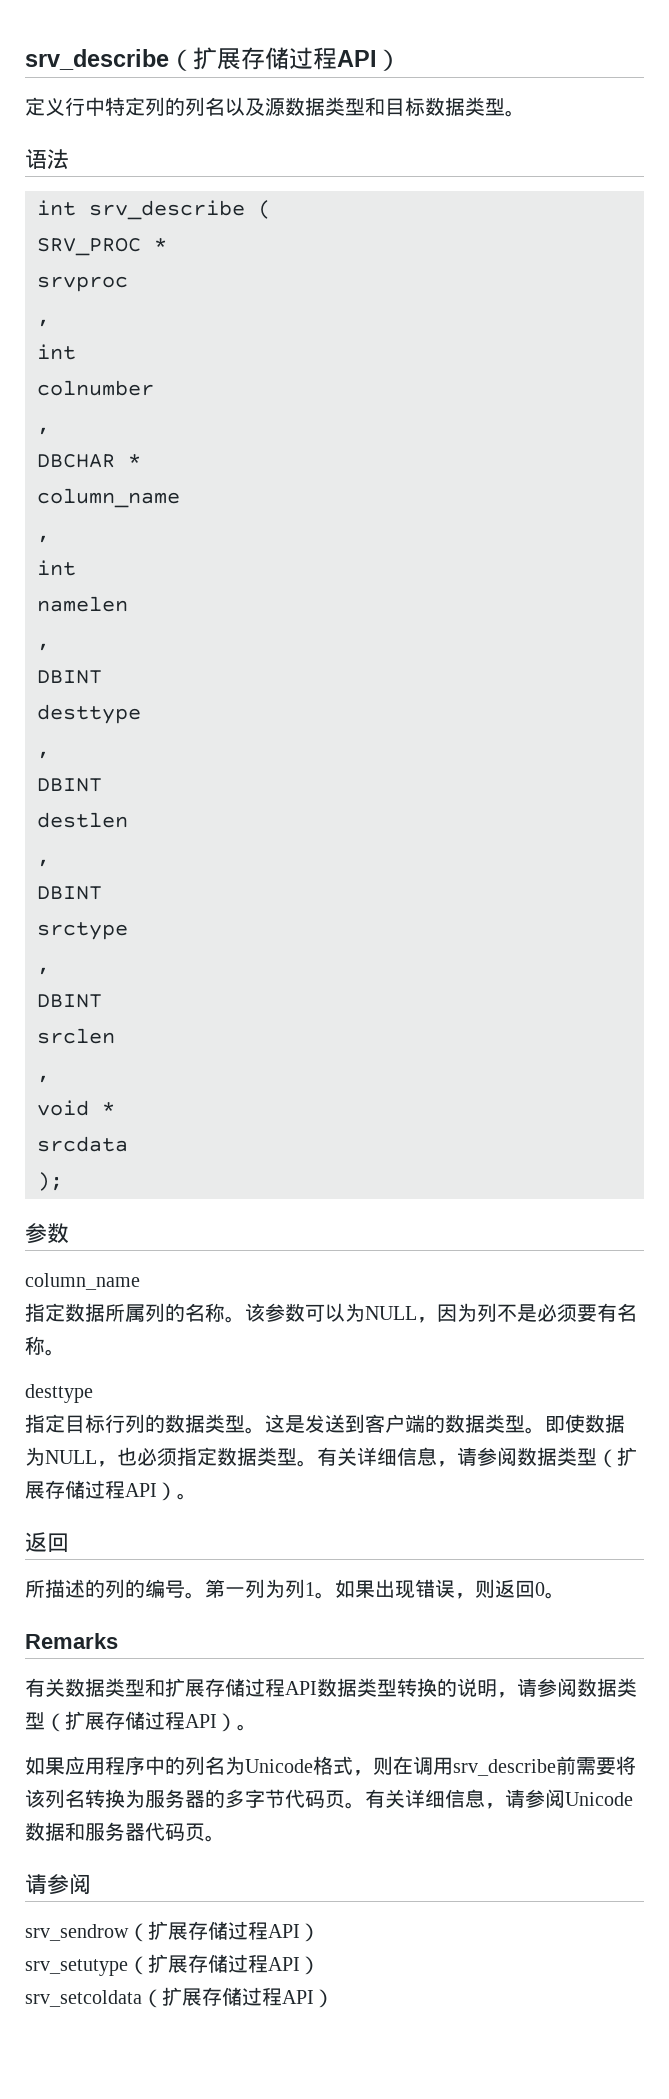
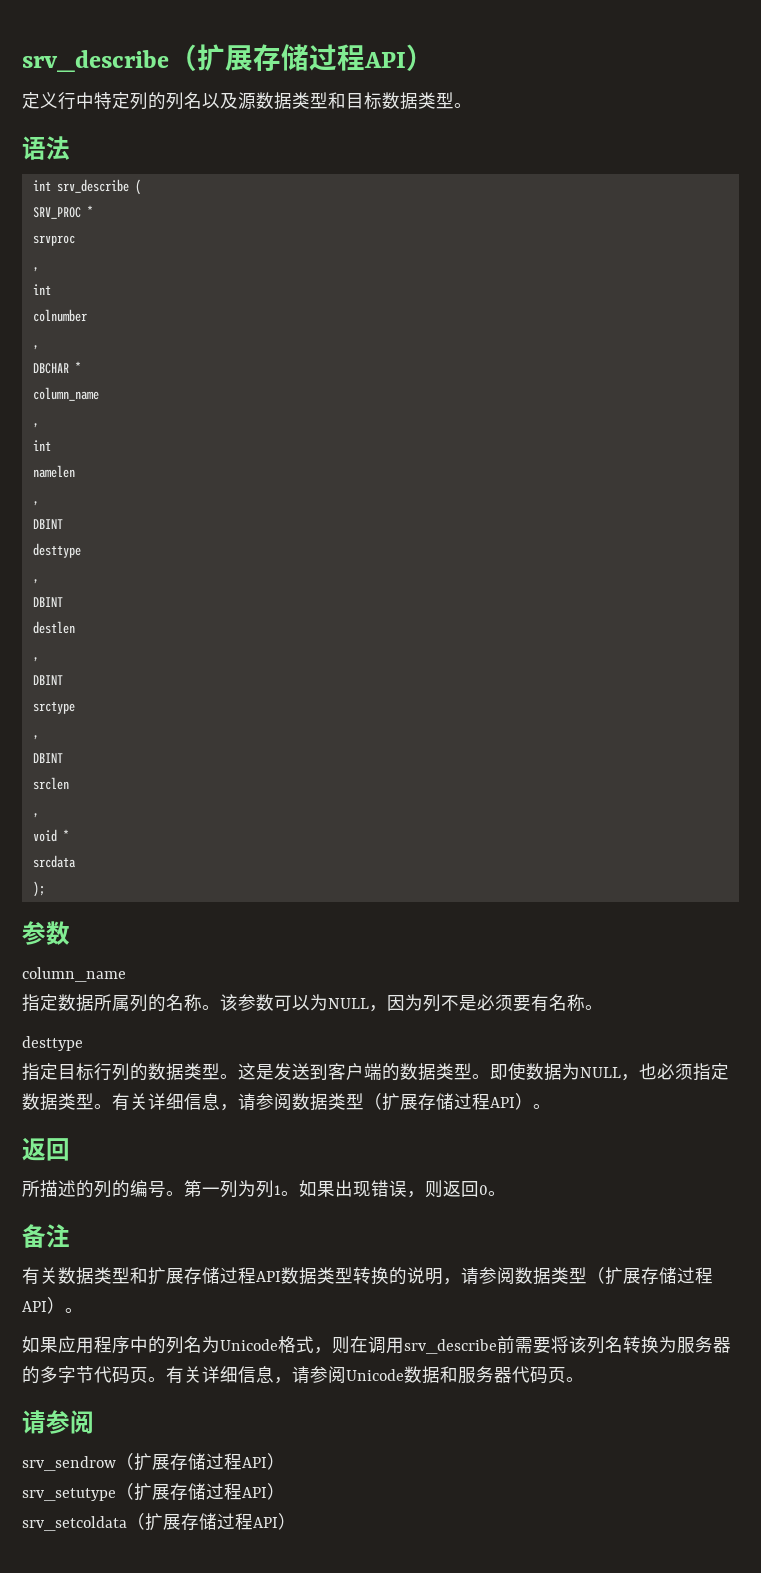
- Remarks
+ 备注

